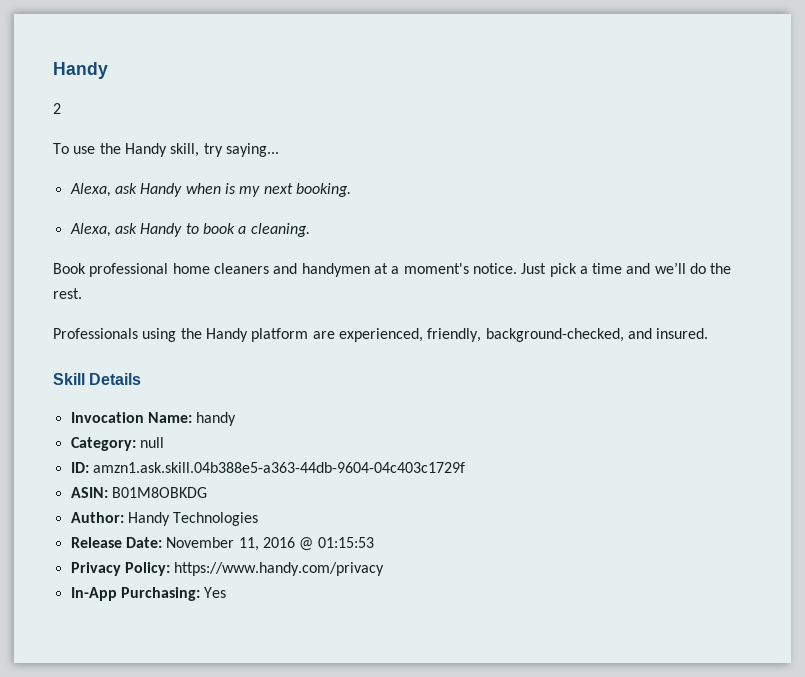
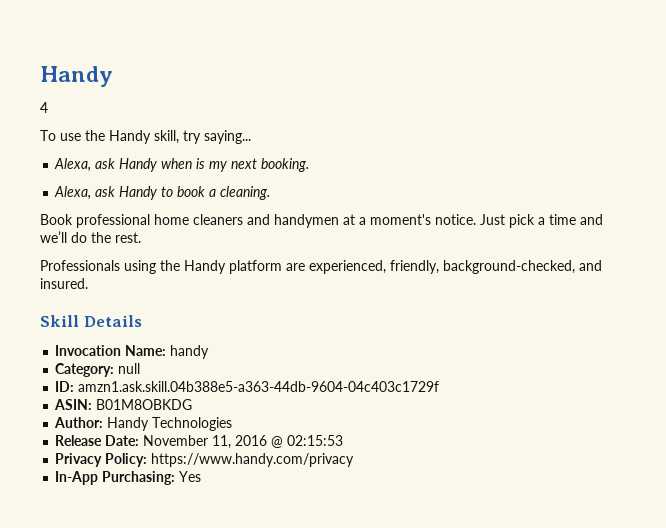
- 2
+ 4
- Release Date: November 11, 2016 @ 01:15:53
+ Release Date: November 11, 2016 @ 02:15:53

